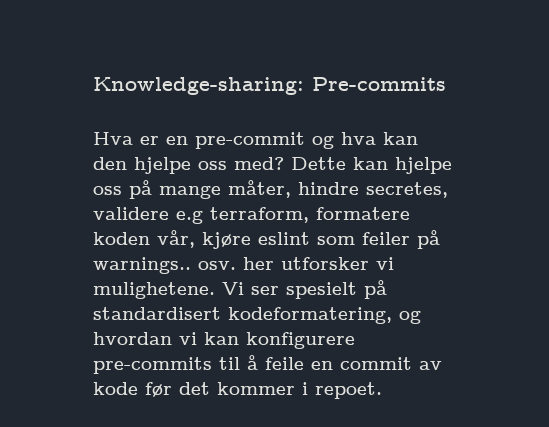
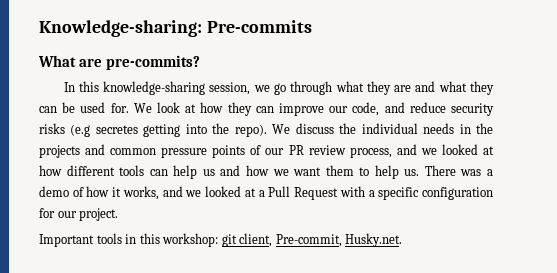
- Hva er en pre-commit og hva kan den hjelpe oss med? Dette kan hjelpe oss på mange måter, hindre secretes, validere e.g terraform, formatere koden vår, kjøre eslint som feiler på warnings.. osv. her utforsker vi mulighetene. Vi ser spesielt på standardisert kodeformatering, og hvordan vi kan konfigurere pre-commits til å feile en commit av kode før det kommer i repoet.
+ What are pre-commits?
+ In this knowledge-sharing session, we go through what they are and what they can be used for. We look at how they can improve our code, and reduce security risks (e.g secretes getting into the repo). We discuss the individual needs in the projects and common pressure points of our PR review process, and we looked at how different tools can help us and how we want them to help us. There was a demo of how it works, and we looked at a Pull Request with a specific configuration for our project.
+ Important tools in this workshop: git client, Pre-commit, Husky.net.

